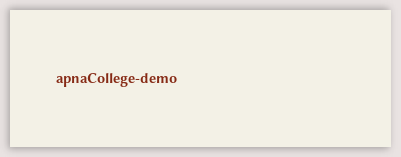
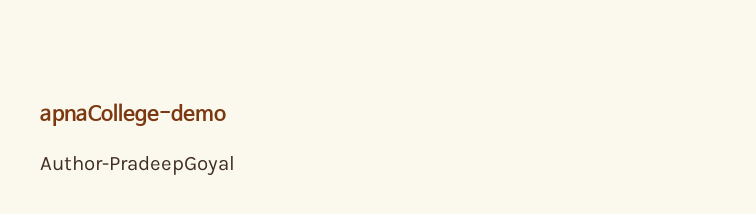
+ Author-PradeepGoyal

